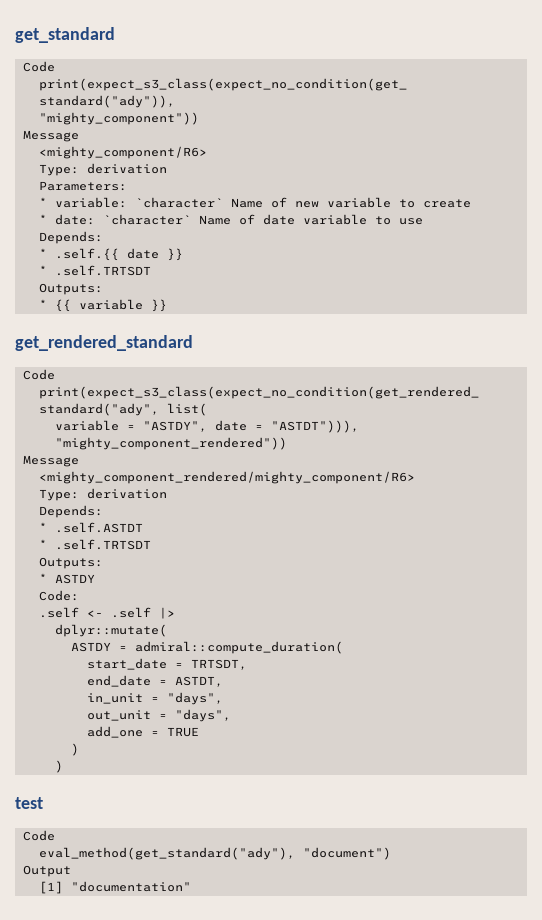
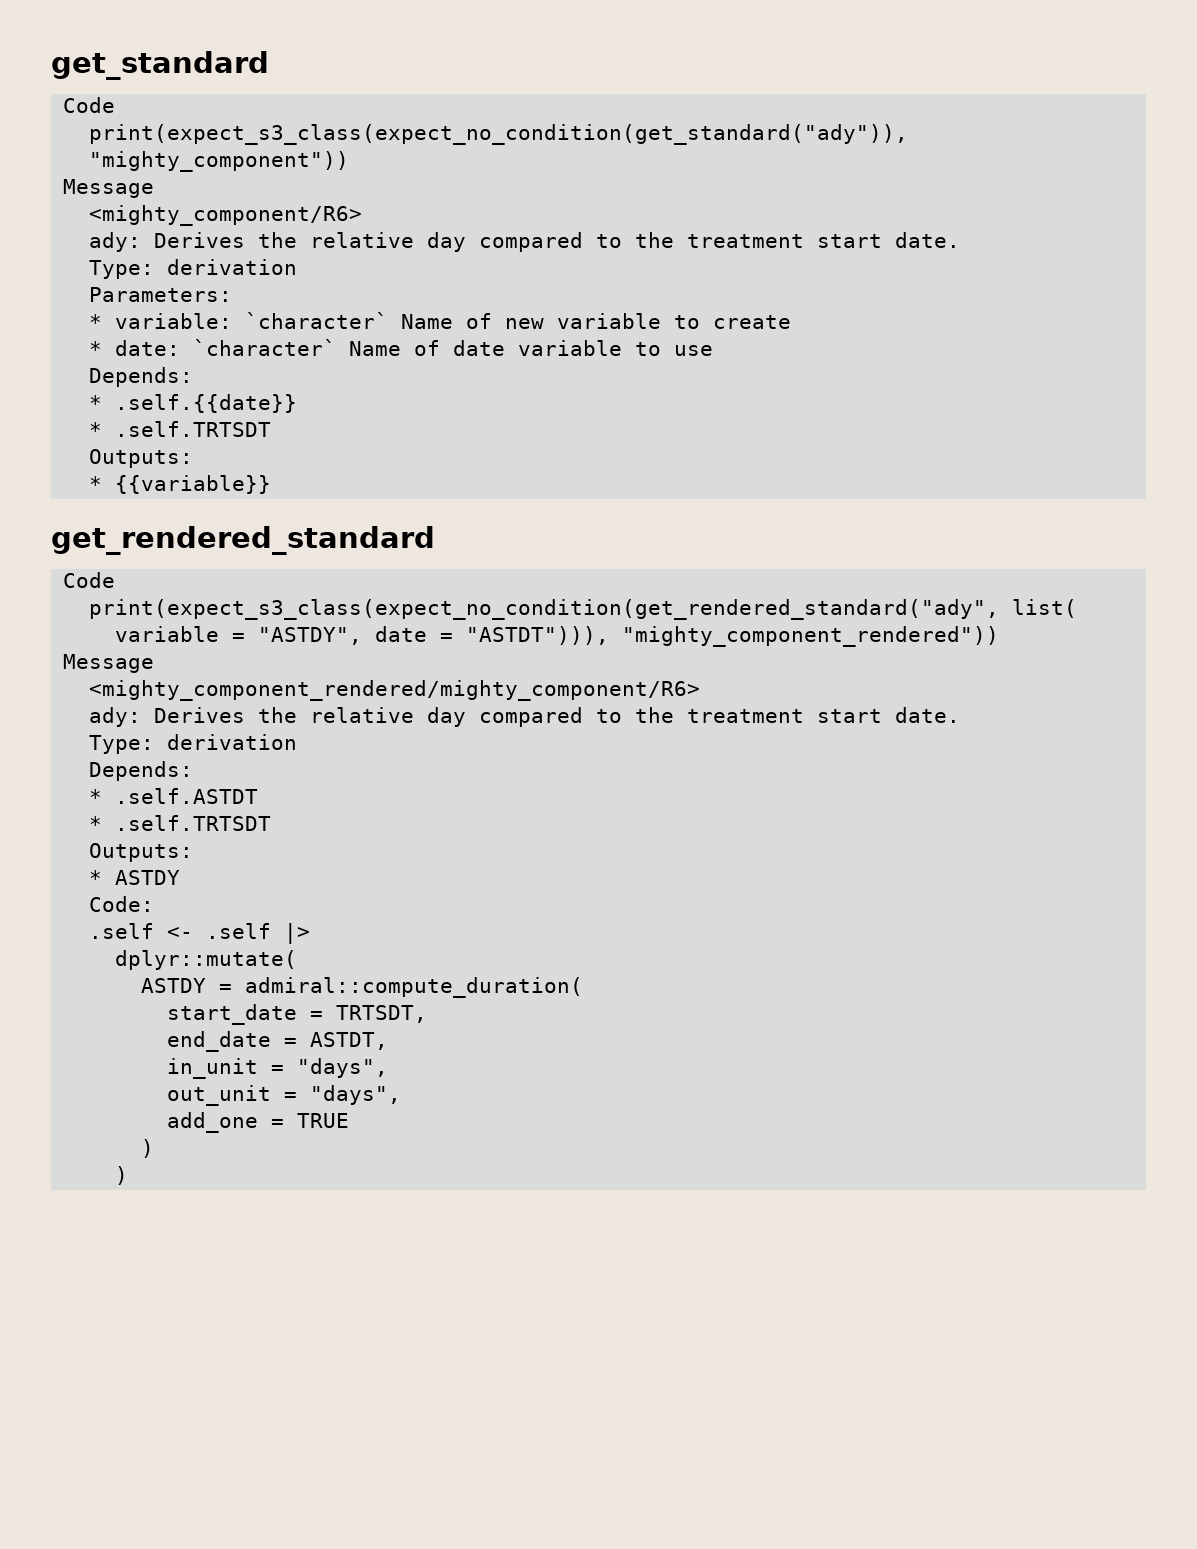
  <mighty_component/R6>
+ ady: Derives the relative day compared to the treatment start date.
- * .self.{{ date }}
+ * .self.{{date}}
  * .self.TRTSDT
  Outputs:
- * {{ variable }}
+ * {{variable}}
  <mighty_component_rendered/mighty_component/R6>
+ ady: Derives the relative day compared to the treatment start date.
- test
- Code
- eval_method(get_standard("ady"), "document")
- Output
- [1] "documentation"

